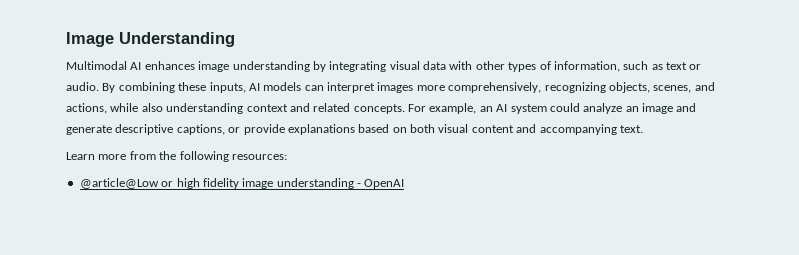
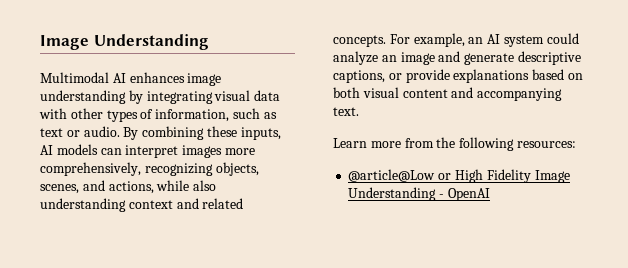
- @article@Low or high fidelity image understanding - OpenAI
+ @article@Low or High Fidelity Image Understanding - OpenAI

